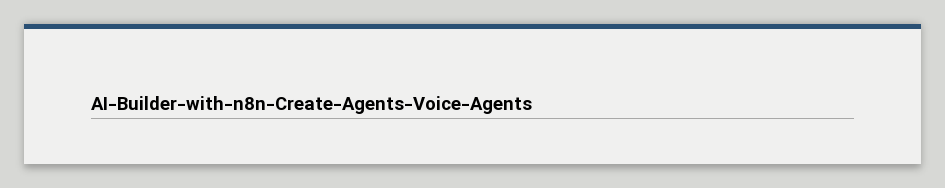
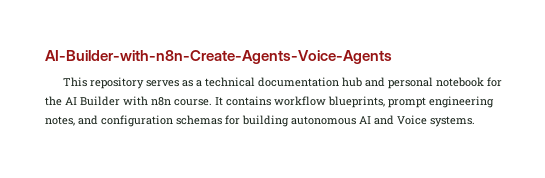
+ This repository serves as a technical documentation hub and personal notebook for the AI Builder with n8n course. It contains workflow blueprints, prompt engineering notes, and configuration schemas for building autonomous AI and Voice systems.

